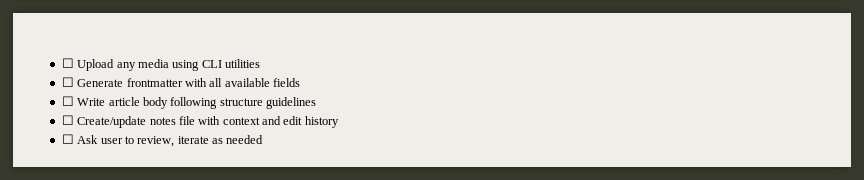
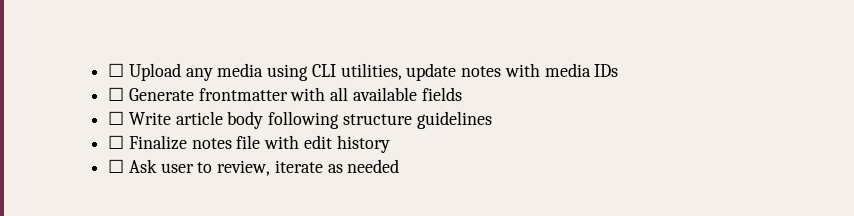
- ☐ Upload any media using CLI utilities
+ ☐ Upload any media using CLI utilities, update notes with media IDs
- ☐ Create/update notes file with context and edit history
+ ☐ Finalize notes file with edit history

